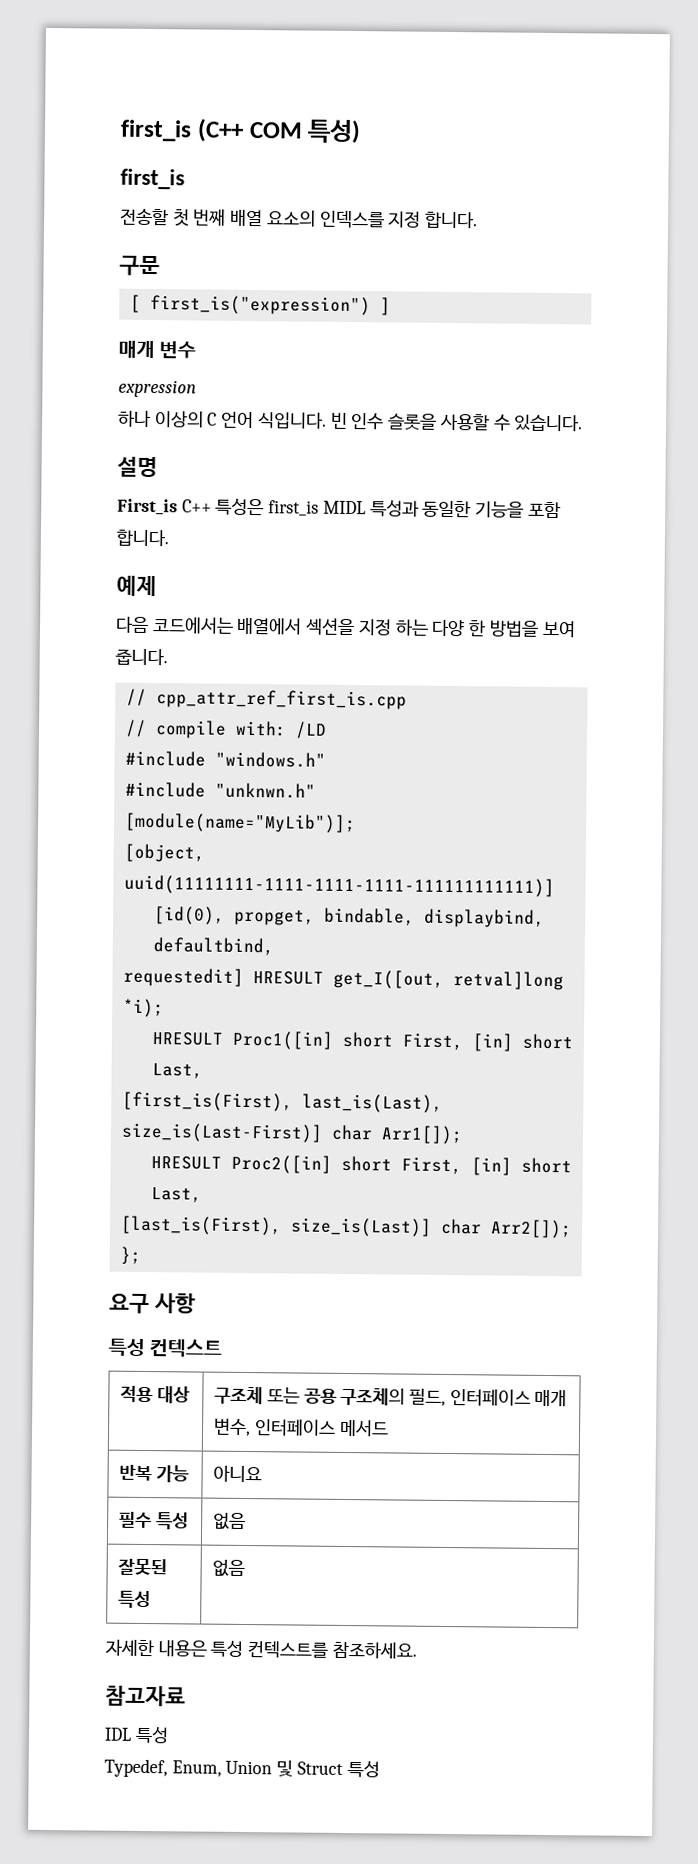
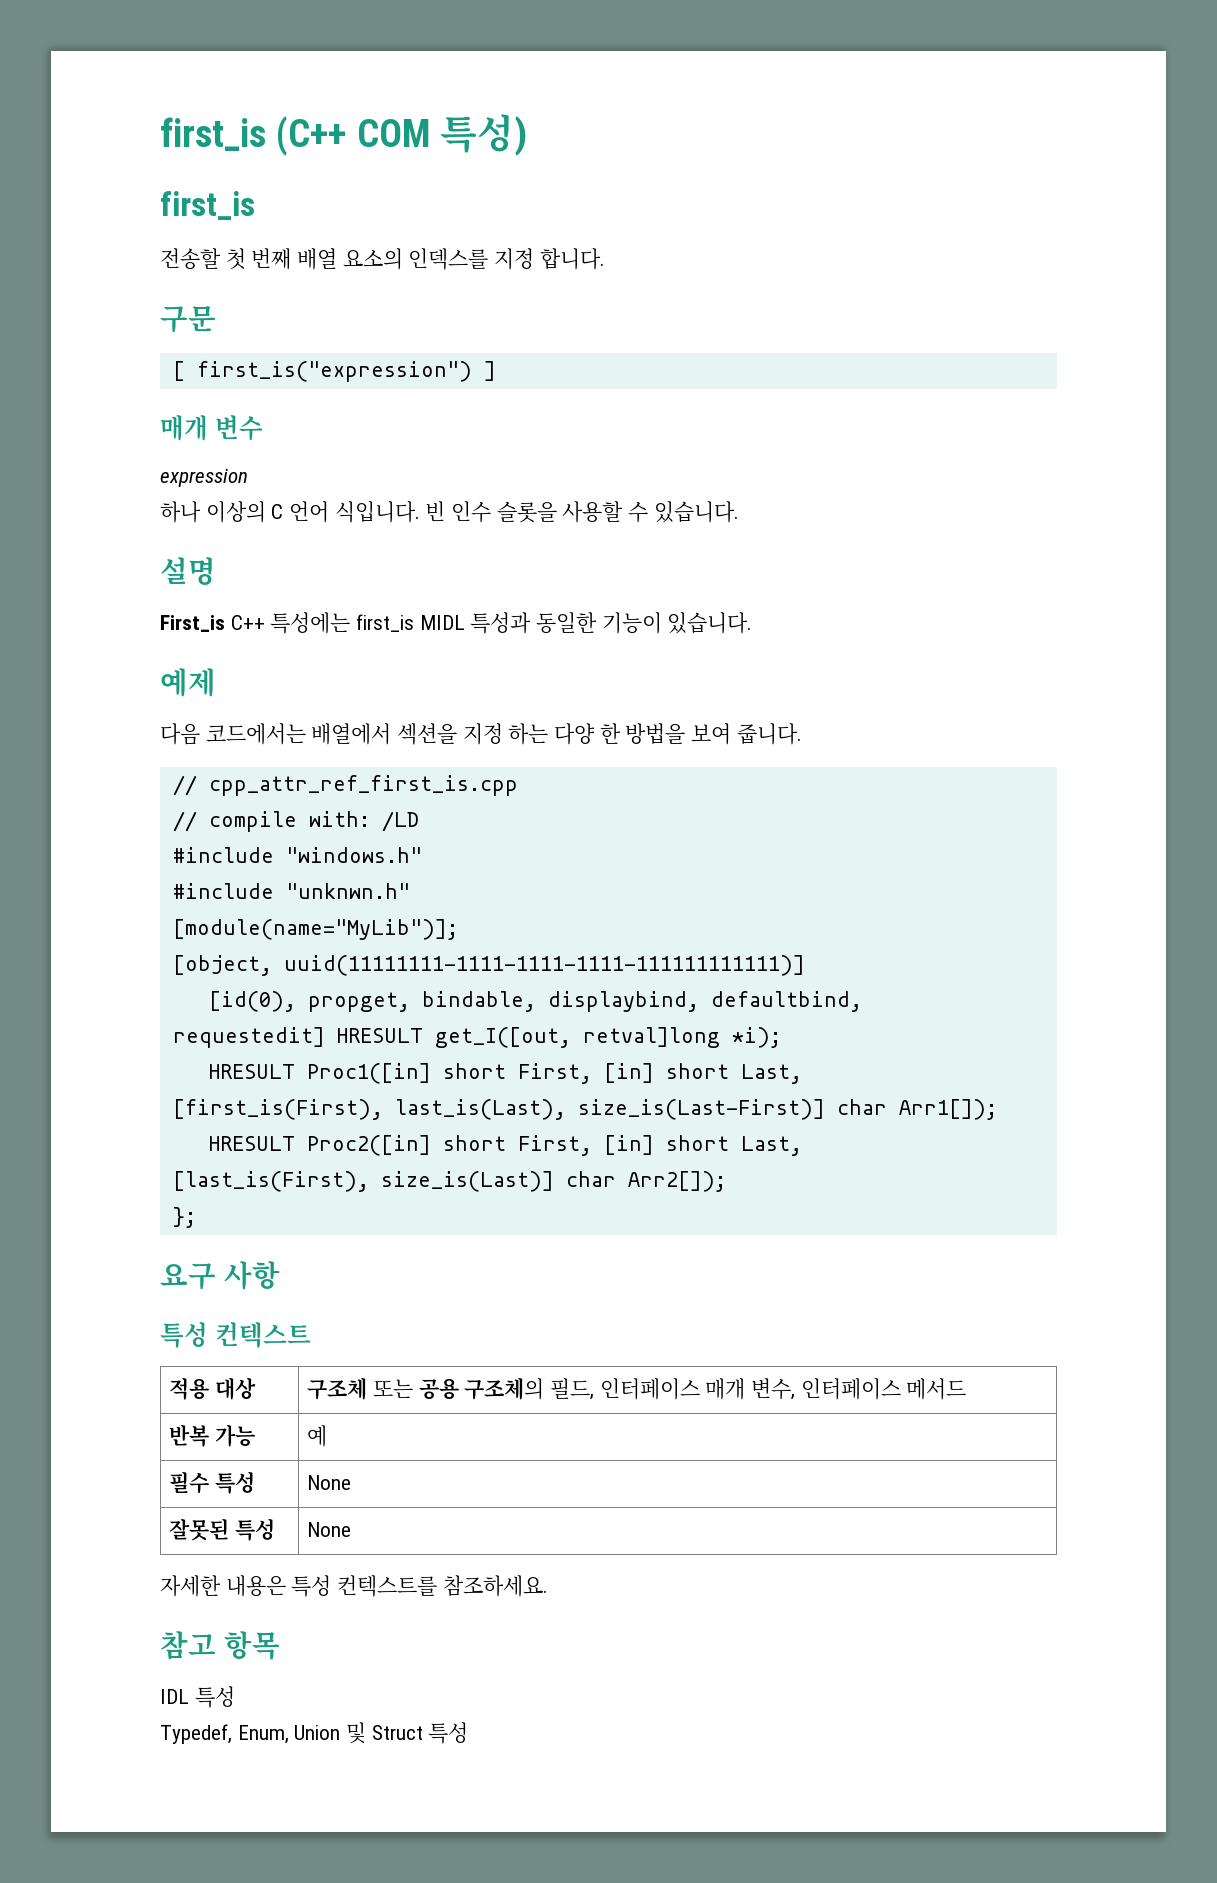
- First_is C++ 특성은 first_is MIDL 특성과 동일한 기능을 포함 합니다.
+ First_is C++ 특성에는 first_is MIDL 특성과 동일한 기능이 있습니다.
- 반복 가능 | 아니요
+ 반복 가능 | 예
- 필수 특성 | 없음
+ 필수 특성 | None
- 잘못된 특성 | 없음
+ 잘못된 특성 | None
- 참고자료
+ 참고 항목

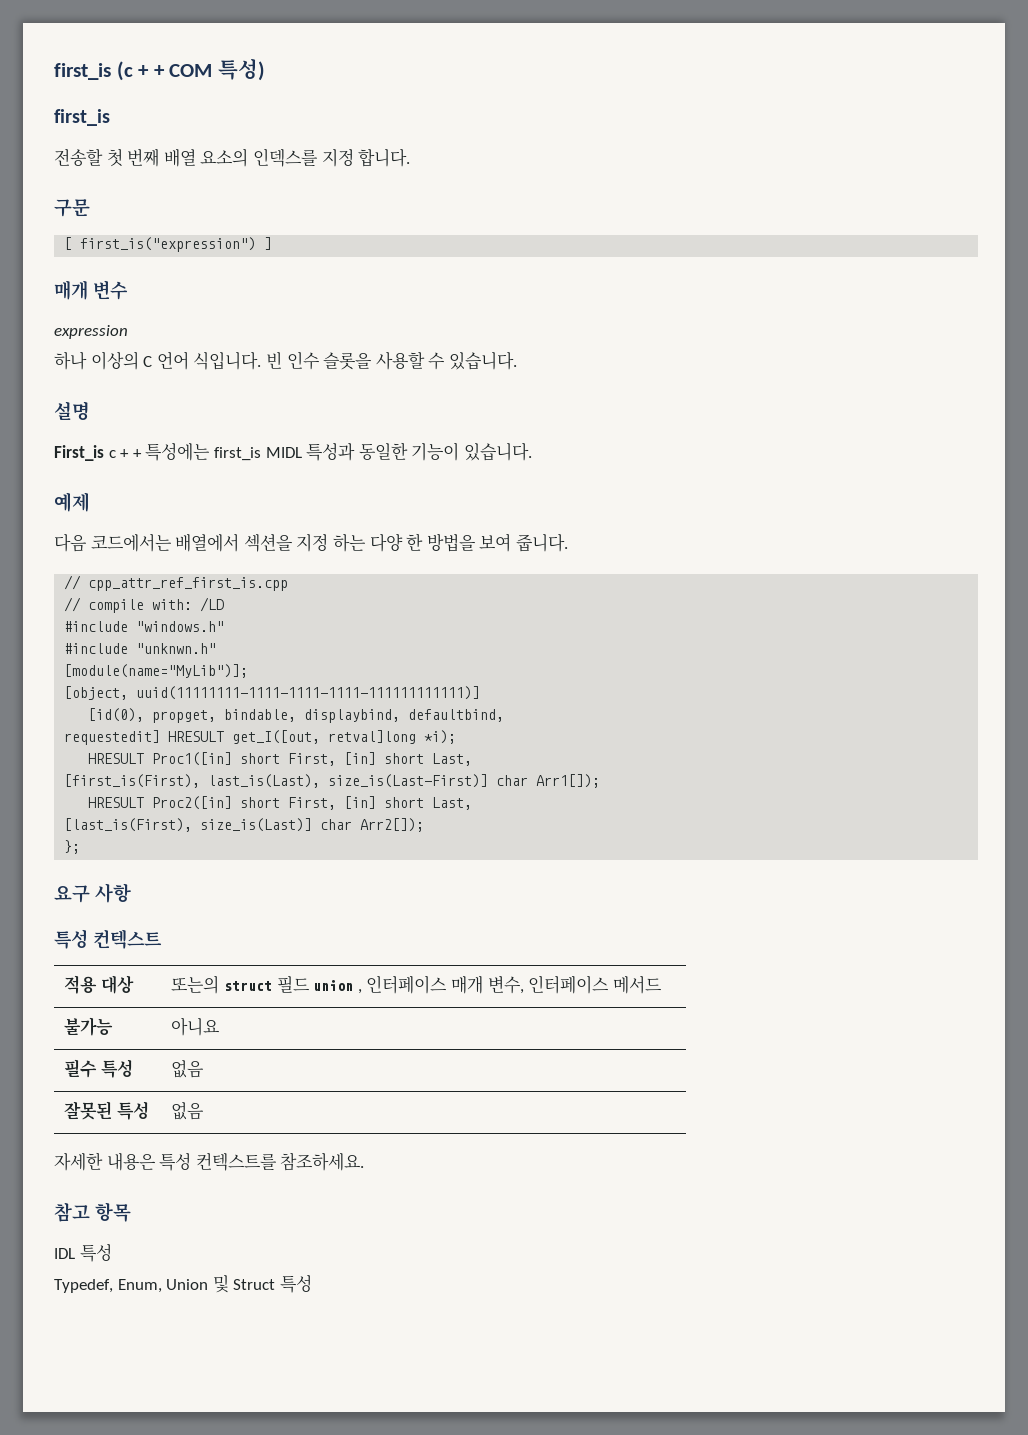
- first_is (C++ COM 특성)
+ first_is (c + + COM 특성)
- First_is C++ 특성에는 first_is MIDL 특성과 동일한 기능이 있습니다.
+ First_is c + + 특성에는 first_is MIDL 특성과 동일한 기능이 있습니다.
- 적용 대상 | 구조체 또는 공용 구조체의 필드, 인터페이스 매개 변수, 인터페이스 메서드
+ 적용 대상 | 또는의 struct 필드 union , 인터페이스 매개 변수, 인터페이스 메서드
- 반복 가능 | 예
+ 불가능 | 아니요
- 필수 특성 | None
+ 필수 특성 | 없음
- 잘못된 특성 | None
+ 잘못된 특성 | 없음

